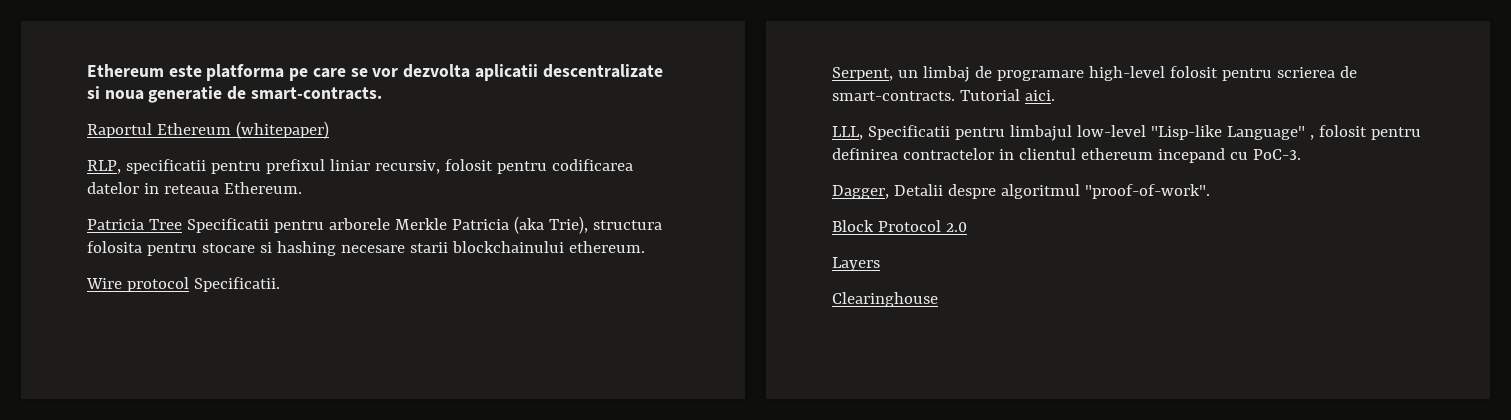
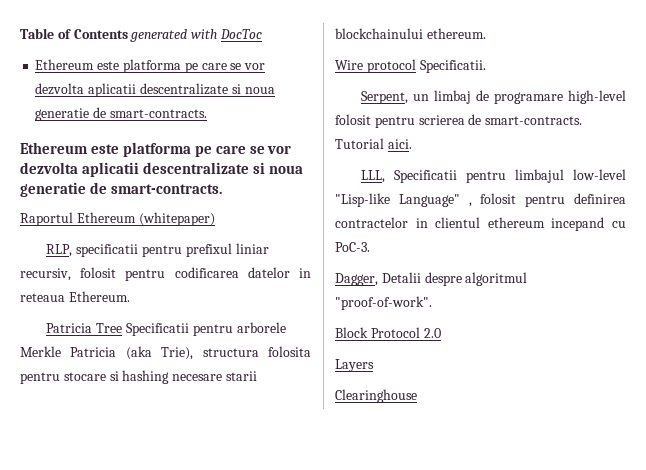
+ Table of Contents generated with DocToc
+ Ethereum este platforma pe care se vor dezvolta aplicatii descentralizate si noua generatie de smart-contracts.

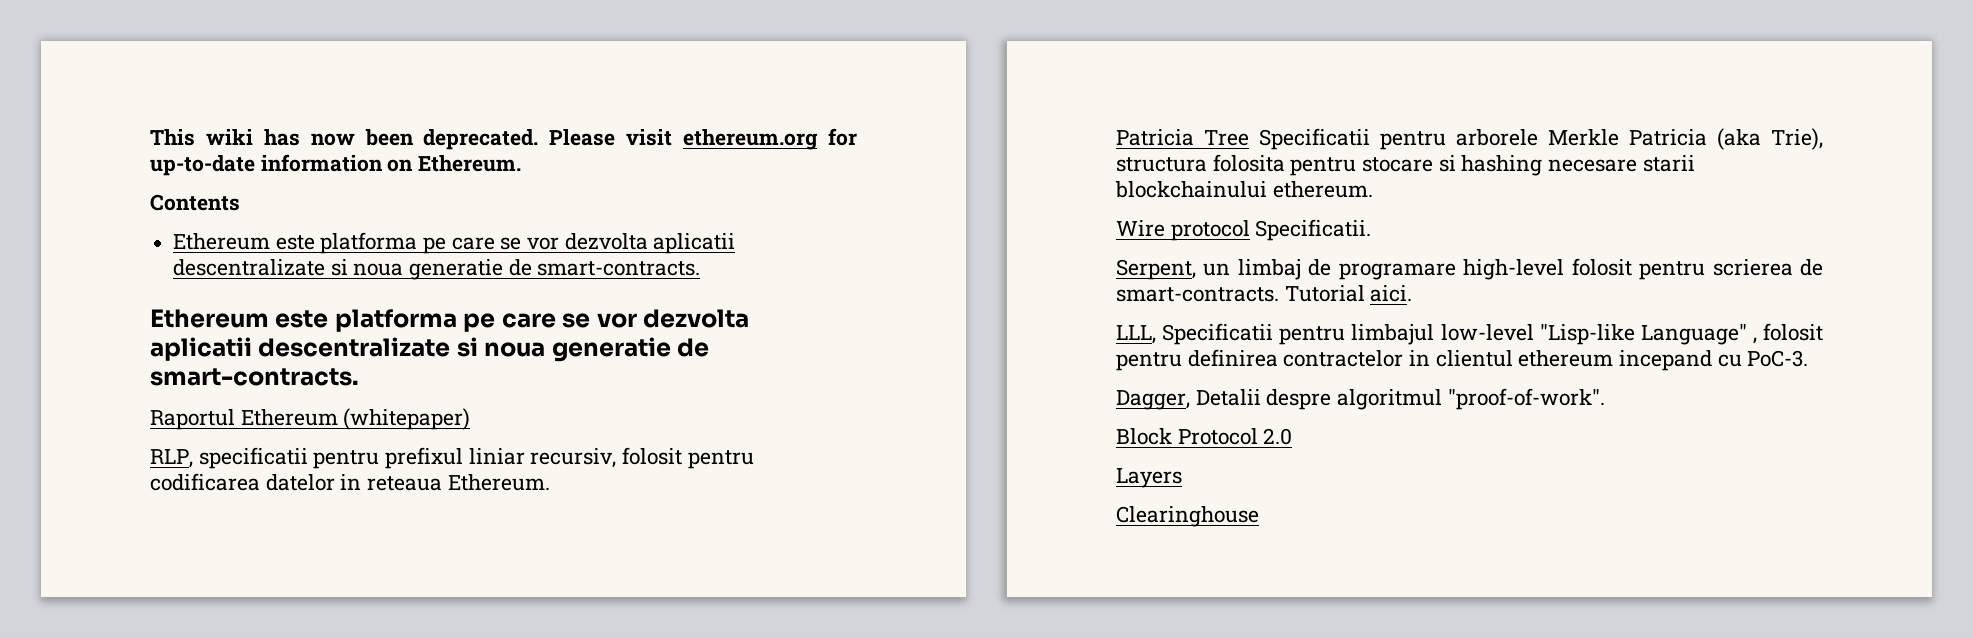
- Table of Contents generated with DocToc
+ This wiki has now been deprecated. Please visit ethereum.org for up-to-date information on Ethereum.
+ Contents

